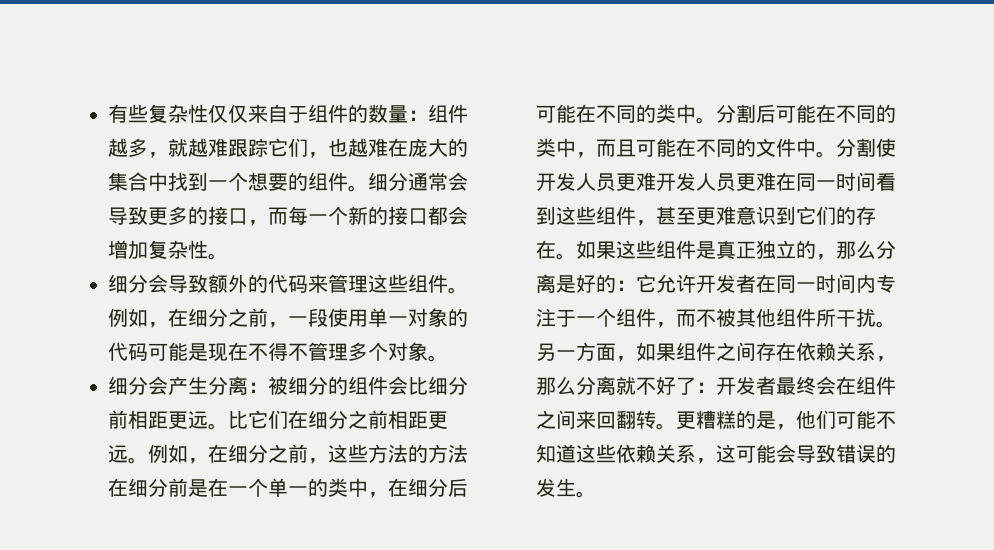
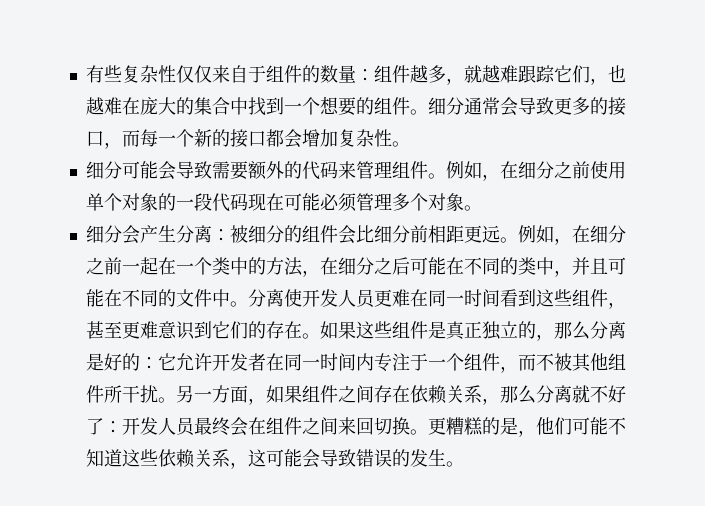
- 细分会导致额外的代码来管理这些组件。
+ 细分可能会导致需要额外的代码来管理组件。
- 例如，在细分之前，一段使用单一对象的代码可能是现在不得不管理多个对象。
+ 例如，在细分之前使用单个对象的一段代码现在可能必须管理多个对象。
- 比它们在细分之前相距更远。例如，在细分之前，这些方法的方法在细分前是在一个单一的类中，在细分后可能在不同的类中。分割后可能在不同的类中，而且可能在不同的文件中。
+ 例如，在细分之前一起在一个类中的方法，在细分之后可能在不同的类中，并且可能在不同的文件中。
- 分割使开发人员更难开发人员更难在同一时间看到这些组件，甚至更难意识到它们的存在。
+ 分离使开发人员更难在同一时间看到这些组件，甚至更难意识到它们的存在。
- 另一方面，如果组件之间存在依赖关系，那么分离就不好了：开发者最终会在组件之间来回翻转。
+ 另一方面，如果组件之间存在依赖关系，那么分离就不好了：开发人员最终会在组件之间来回切换。

